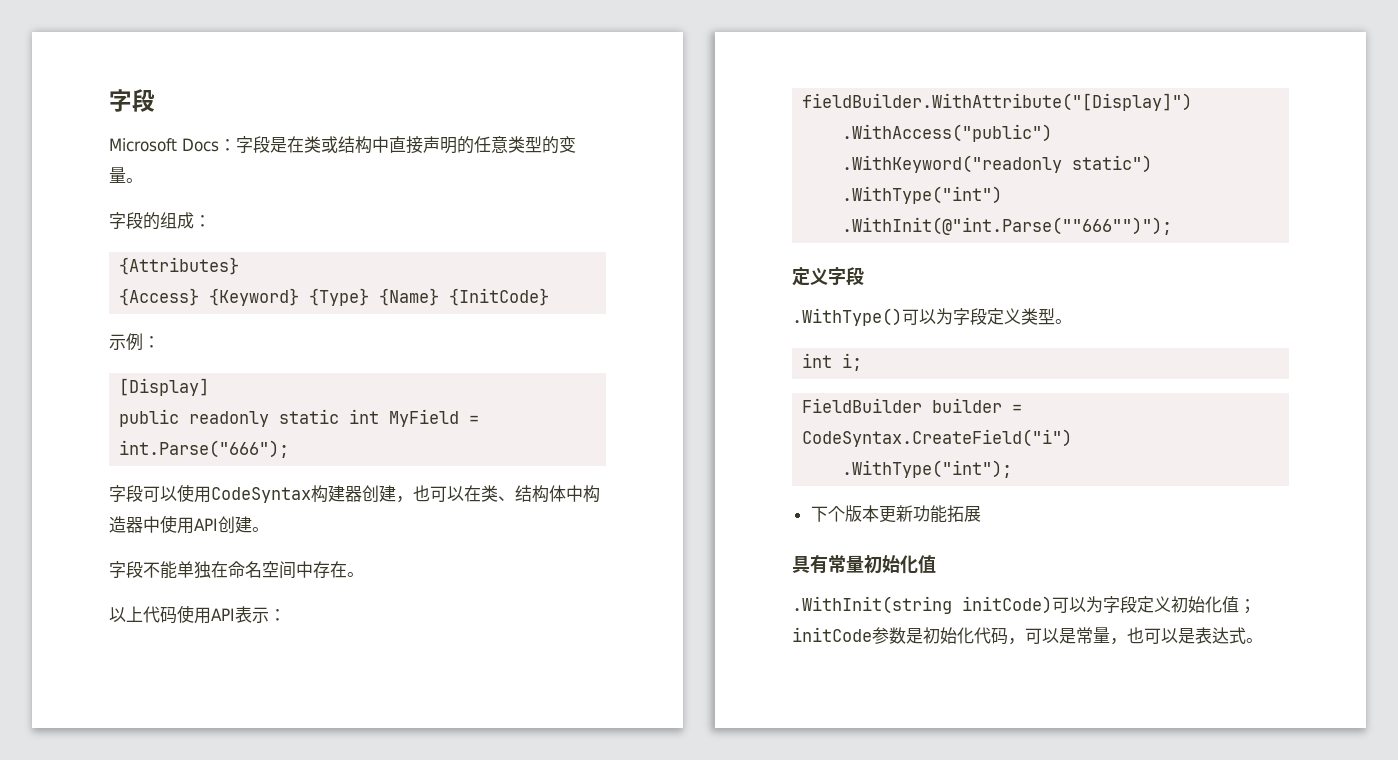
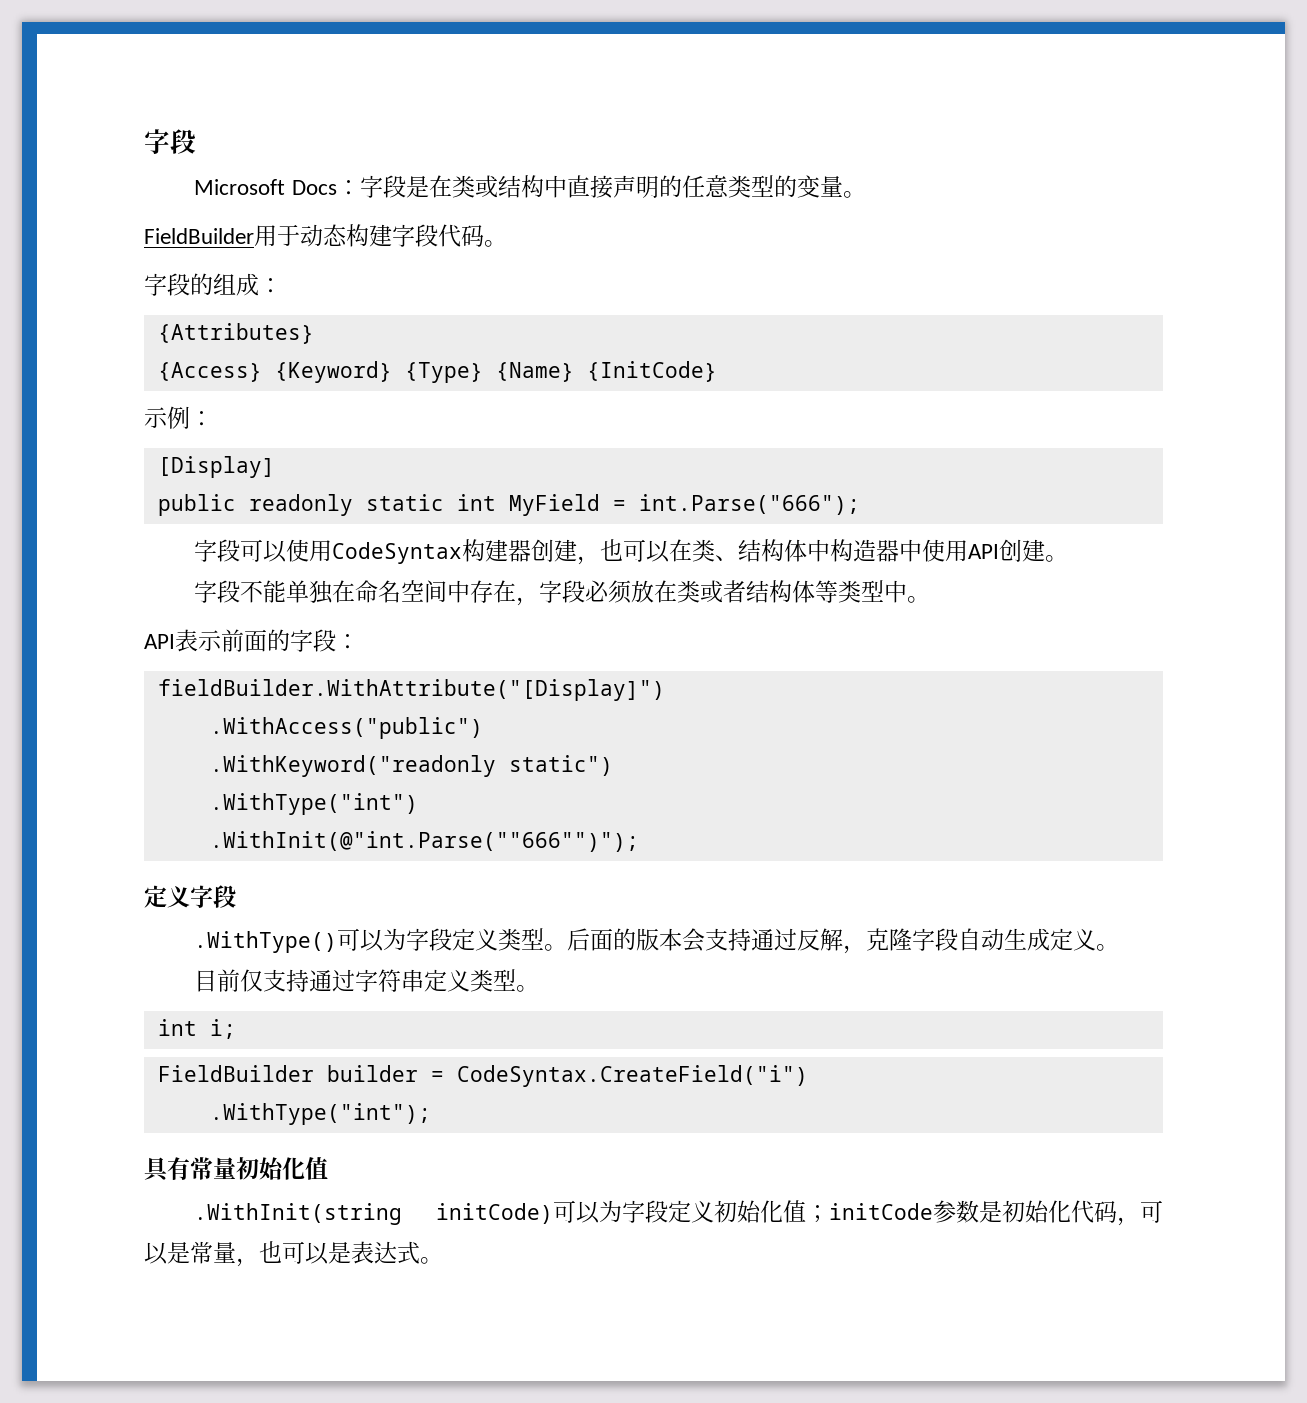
+ FieldBuilder用于动态构建字段代码。
- 字段不能单独在命名空间中存在。
- 以上代码使用API表示：
+ 字段不能单独在命名空间中存在，字段必须放在类或者结构体等类型中。
+ API表示前面的字段：
+ 后面的版本会支持通过反解，克隆字段自动生成定义。
+ 目前仅支持通过字符串定义类型。
- 下个版本更新功能拓展

